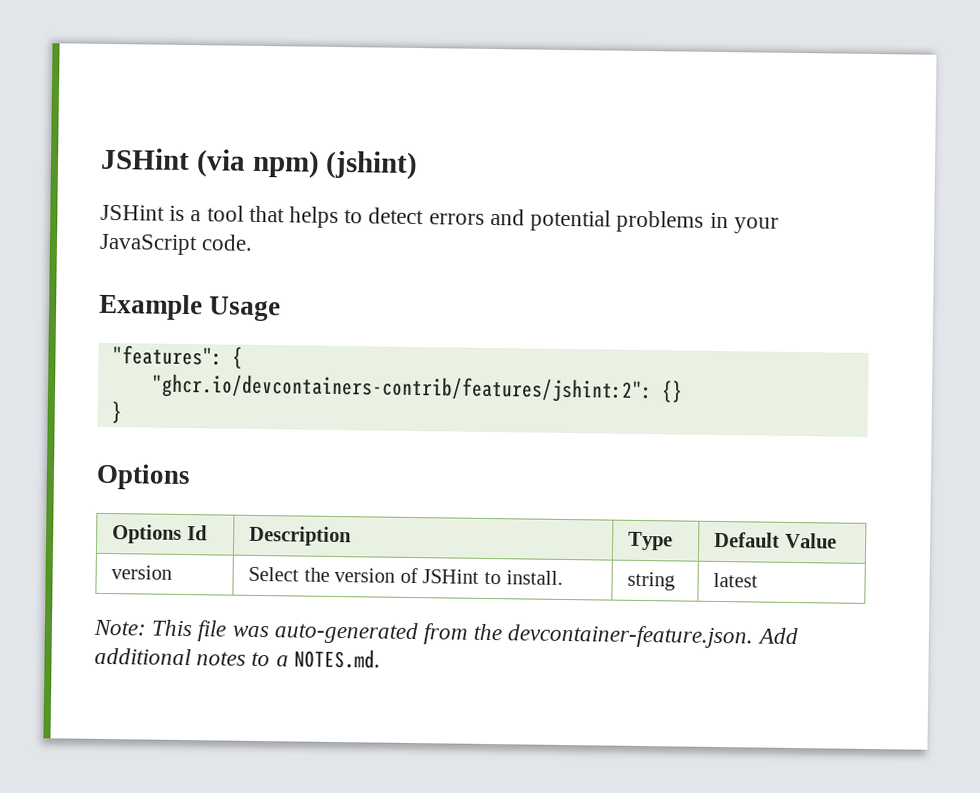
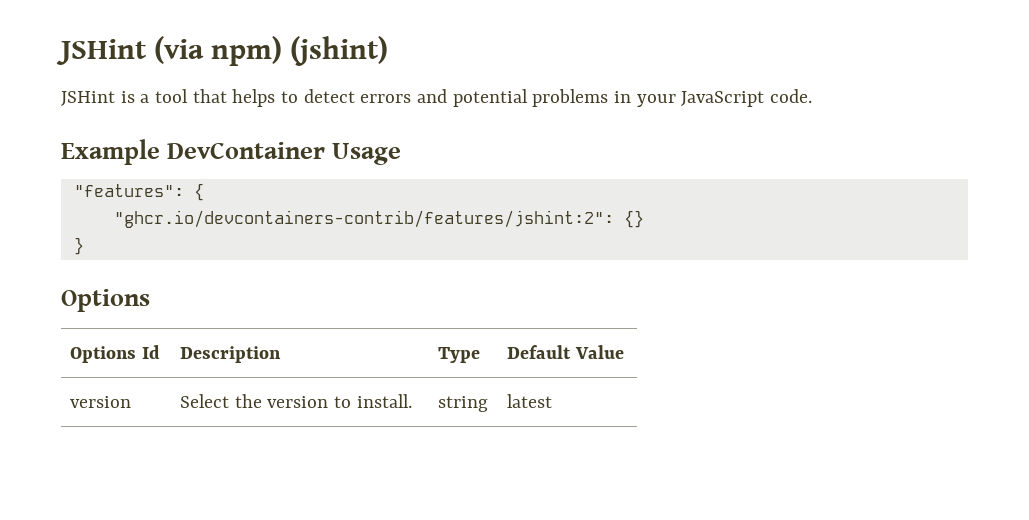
- Example Usage
+ Example DevContainer Usage
- version | Select the version of JSHint to install. | string | latest
+ version | Select the version to install. | string | latest
- Note: This file was auto-generated from the devcontainer-feature.json. Add additional notes to a NOTES.md.

